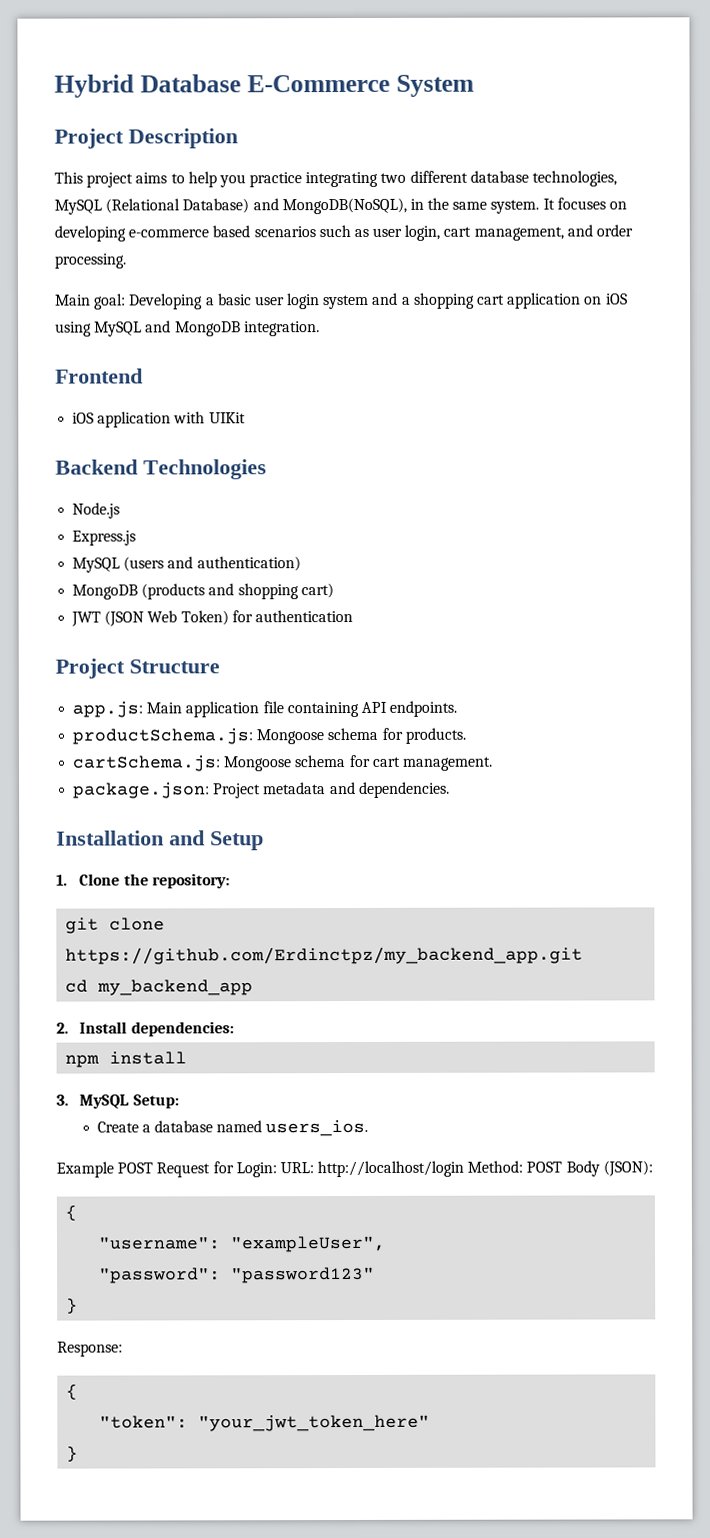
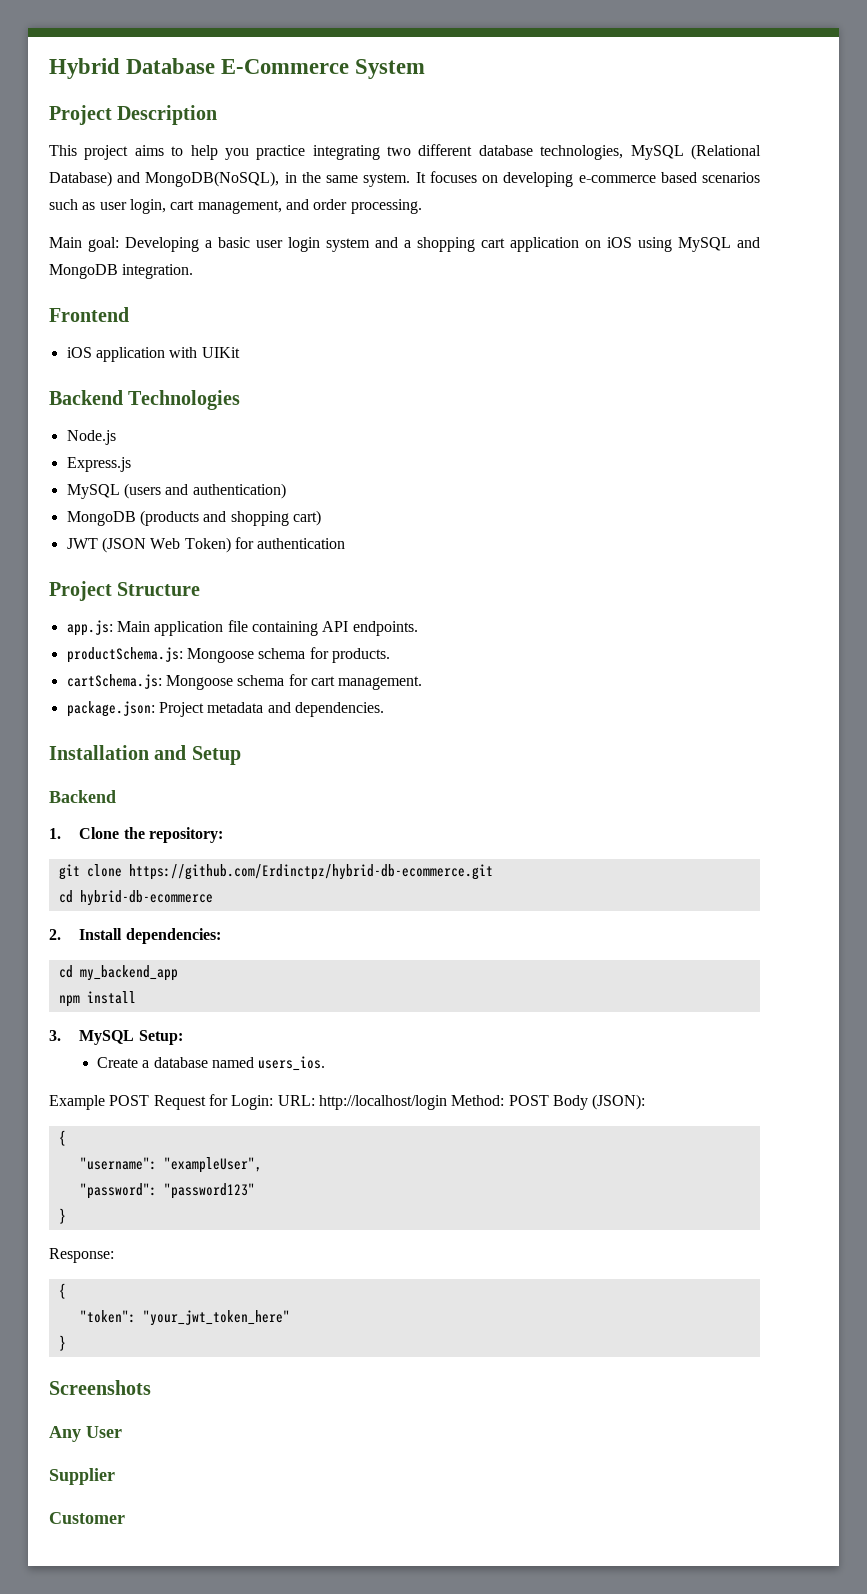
  Installation and Setup
+ Backend
- git clone https://github.com/Erdinctpz/my_backend_app.git
- cd my_backend_app
+ git clone https://github.com/Erdinctpz/hybrid-db-ecommerce.git
+ cd hybrid-db-ecommerce
+ cd my_backend_app
+ Screenshots
+ Any User
+ Supplier
+ Customer

